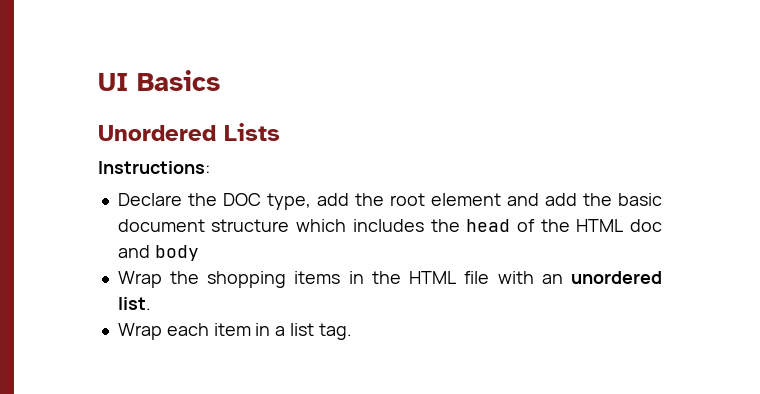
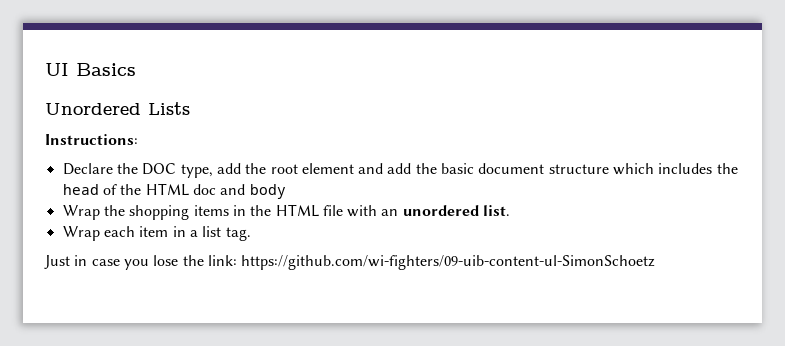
+ Just in case you lose the link: https://github.com/wi-fighters/09-uib-content-ul-SimonSchoetz

